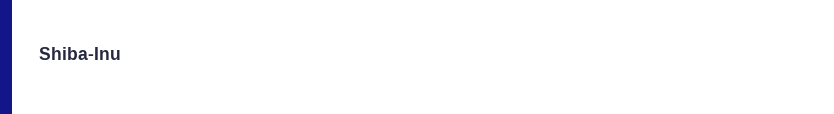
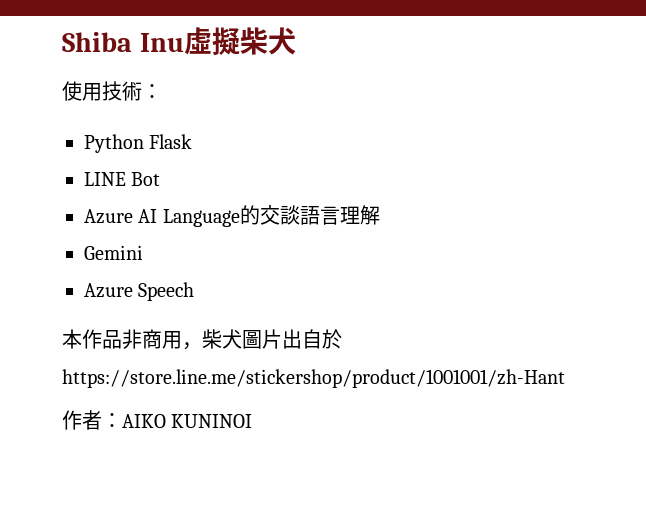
- Shiba-Inu
+ Shiba Inu虛擬柴犬
+ 使用技術：
+ Python Flask
+ LINE Bot
+ Azure AI Language的交談語言理解
+ Gemini
+ Azure Speech
+ 本作品非商用，柴犬圖片出自於https://store.line.me/stickershop/product/1001001/zh-Hant
+ 作者：AIKO KUNINOI

